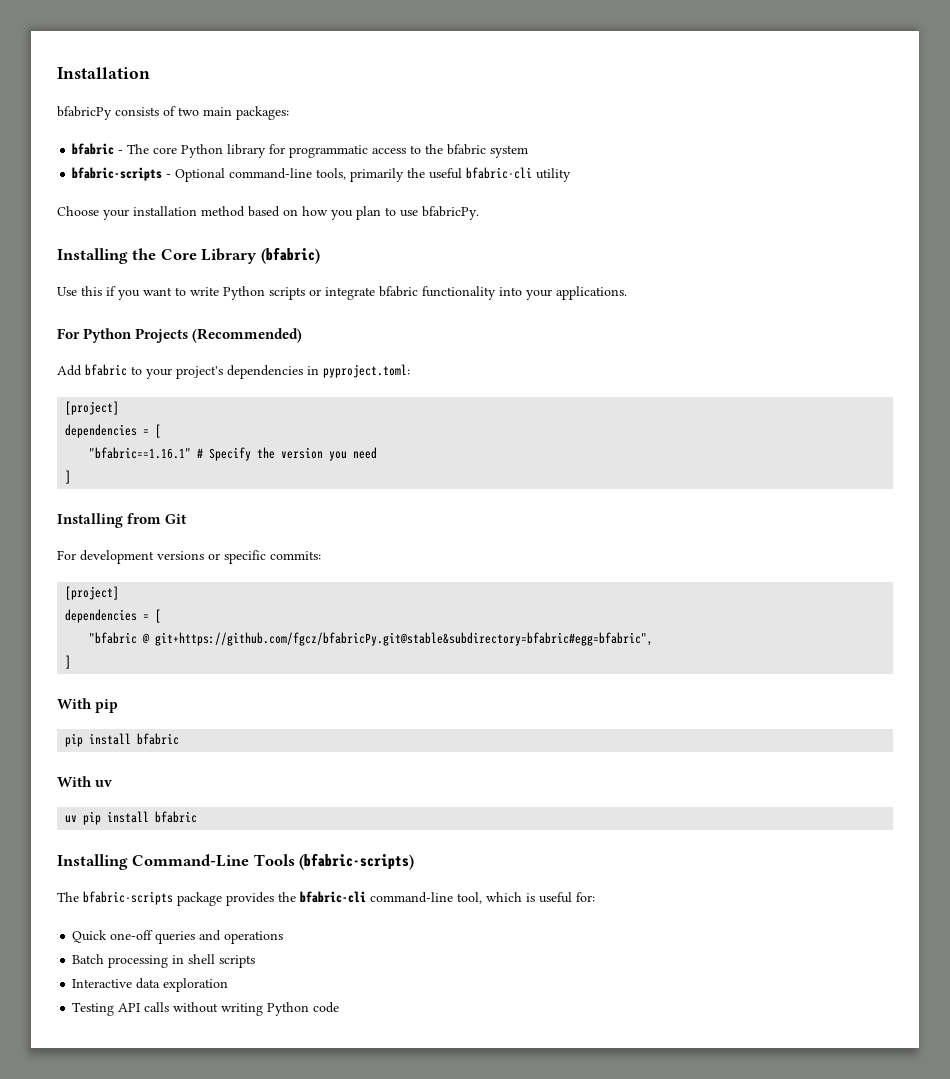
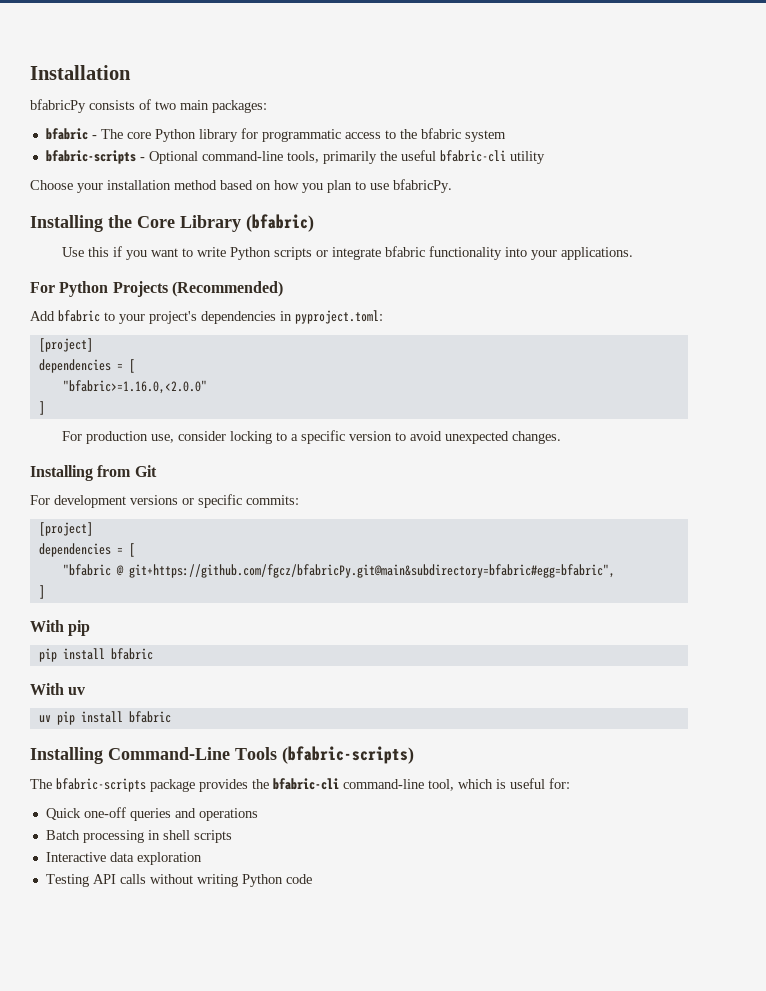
- "bfabric==1.16.1" # Specify the version you need
+ "bfabric>=1.16.0,<2.0.0"
  ]
+ For production use, consider locking to a specific version to avoid unexpected changes.
- "bfabric @ git+https://github.com/fgcz/bfabricPy.git@stable&subdirectory=bfabric#egg=bfabric",
+ "bfabric @ git+https://github.com/fgcz/bfabricPy.git@main&subdirectory=bfabric#egg=bfabric",

